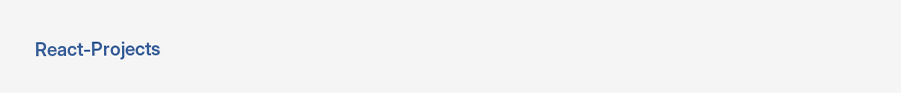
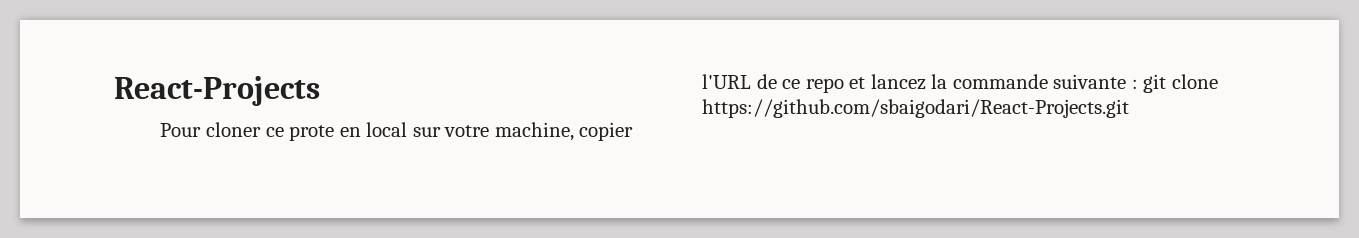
+ Pour cloner ce prote en local sur votre machine, copier l'URL de ce repo et lancez la commande suivante : git clone https://github.com/sbaigodari/React-Projects.git

